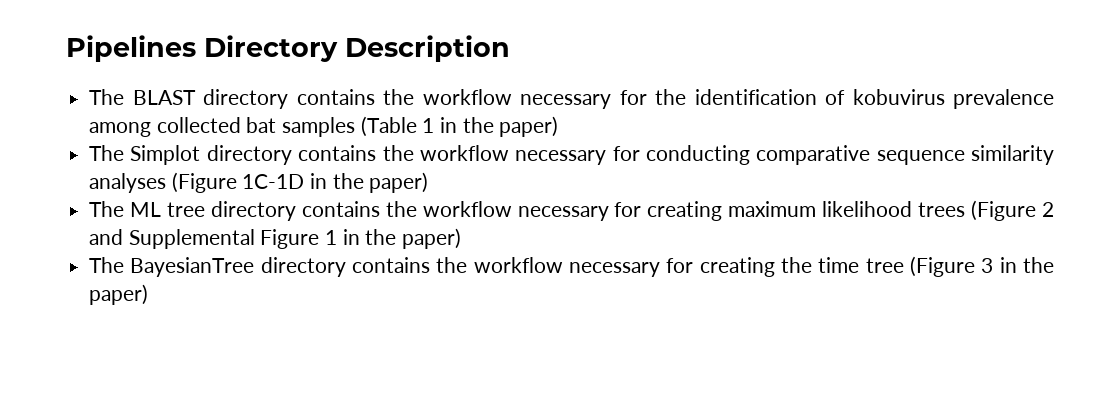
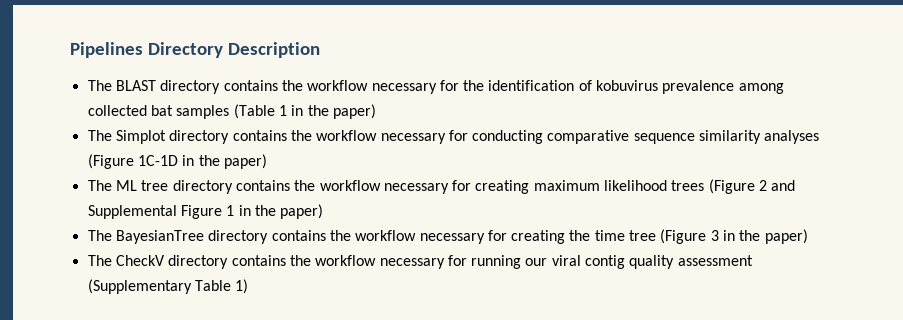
+ The CheckV directory contains the workflow necessary for running our viral contig quality assessment (Supplementary Table 1)

